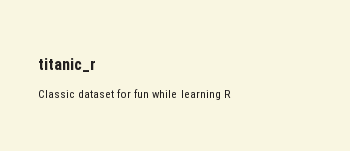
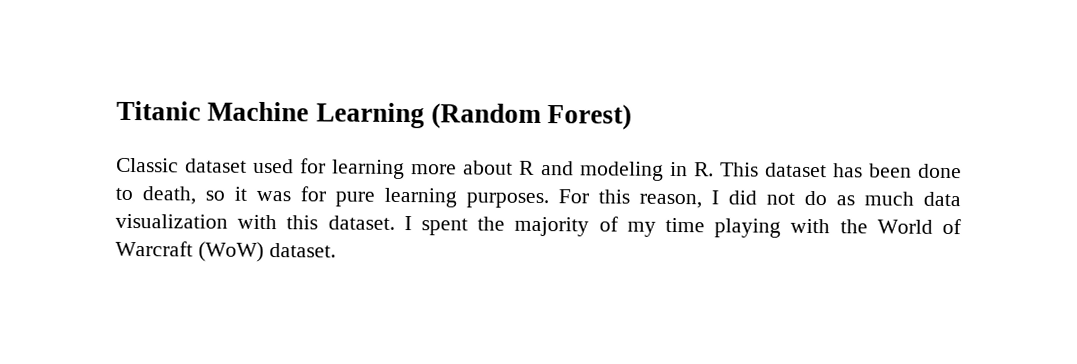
- titanic_r
- Classic dataset for fun while learning R
+ Titanic Machine Learning (Random Forest)
+ Classic dataset used for learning more about R and modeling in R. This dataset has been done to death, so it was for pure learning purposes. For this reason, I did not do as much data visualization with this dataset. I spent the majority of my time playing with the World of Warcraft (WoW) dataset.

